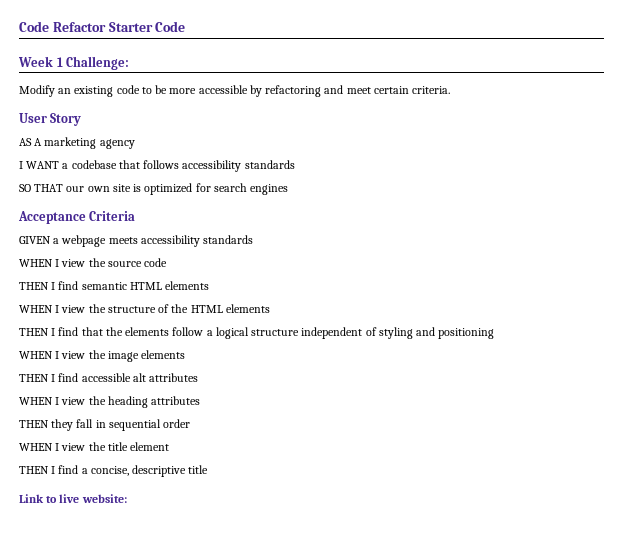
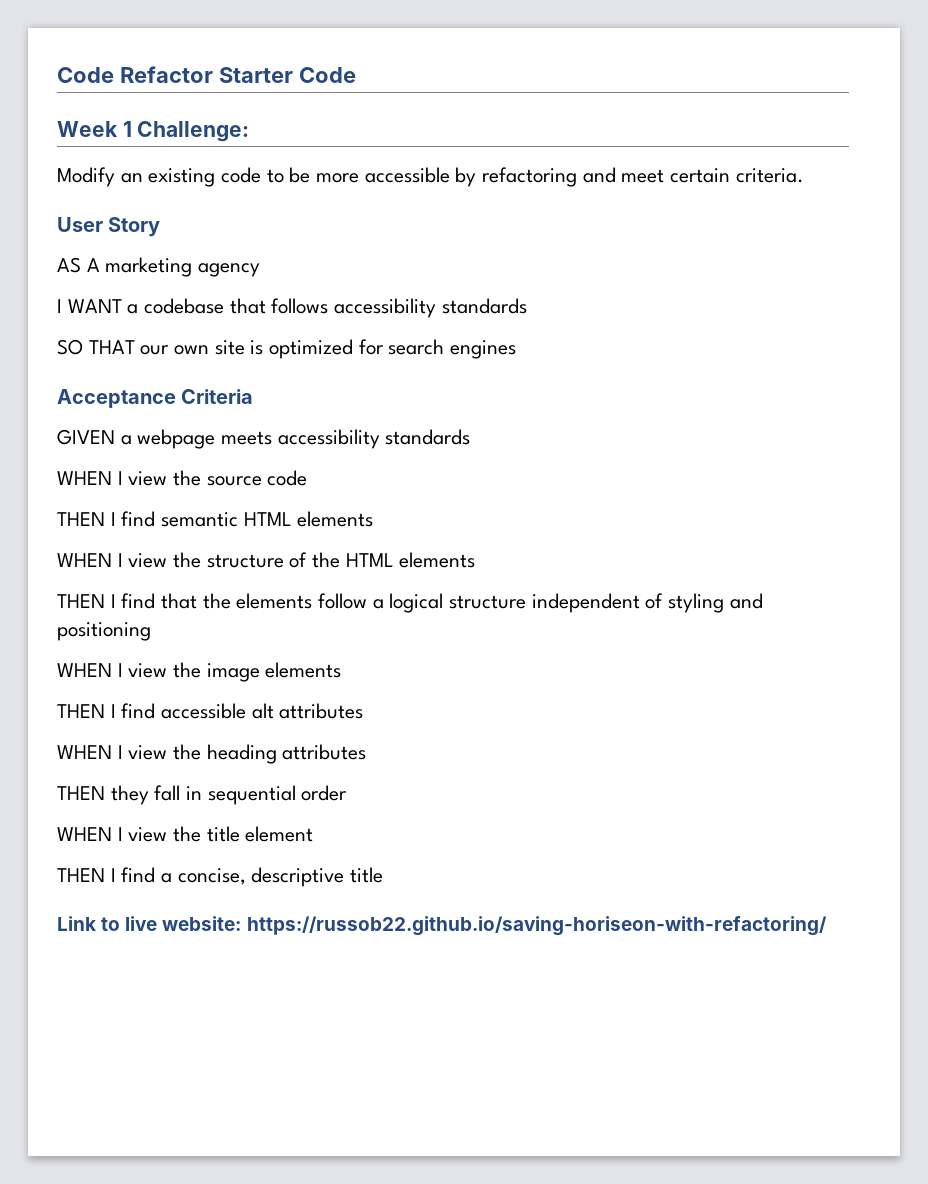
- Link to live website:
+ Link to live website: https://russob22.github.io/saving-horiseon-with-refactoring/

